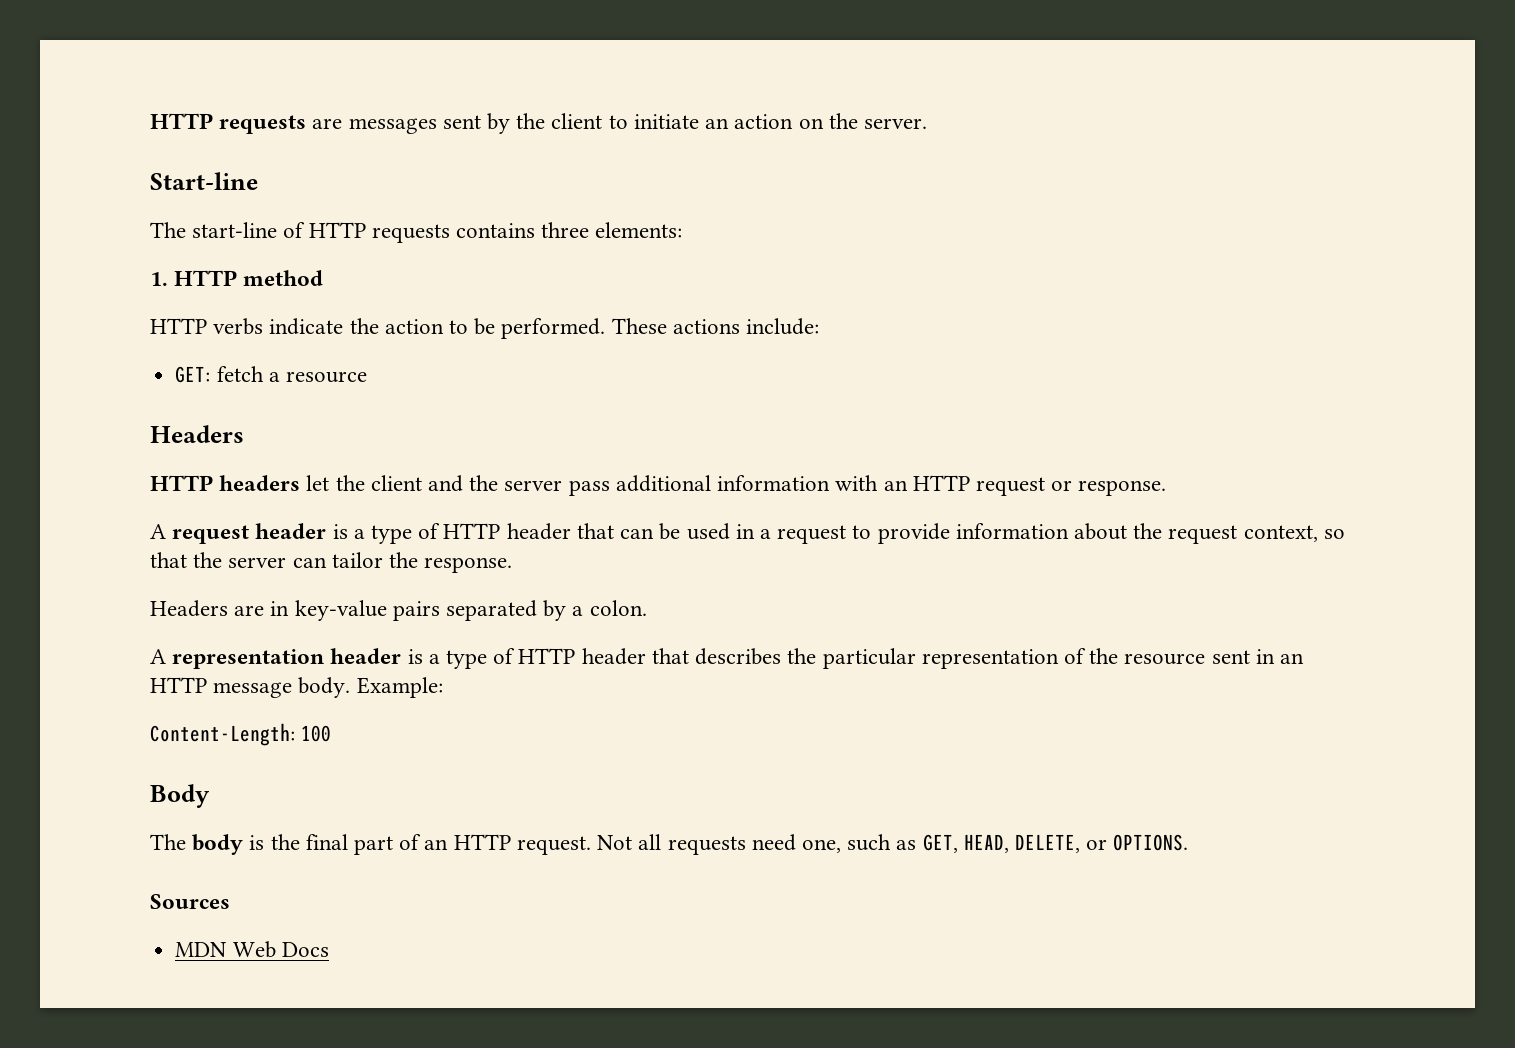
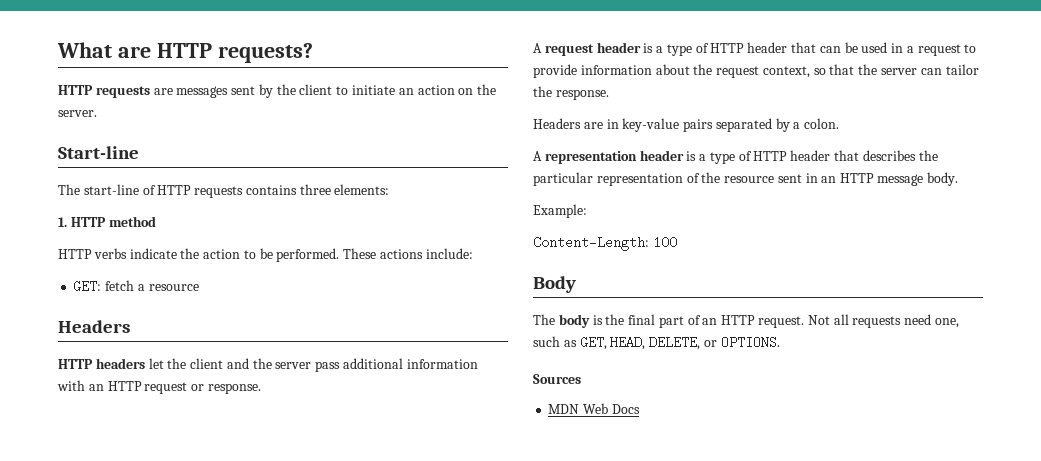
+ What are HTTP requests?
- A representation header is a type of HTTP header that describes the particular representation of the resource sent in an HTTP message body. Example:
+ A representation header is a type of HTTP header that describes the particular representation of the resource sent in an HTTP message body.
+ Example:

